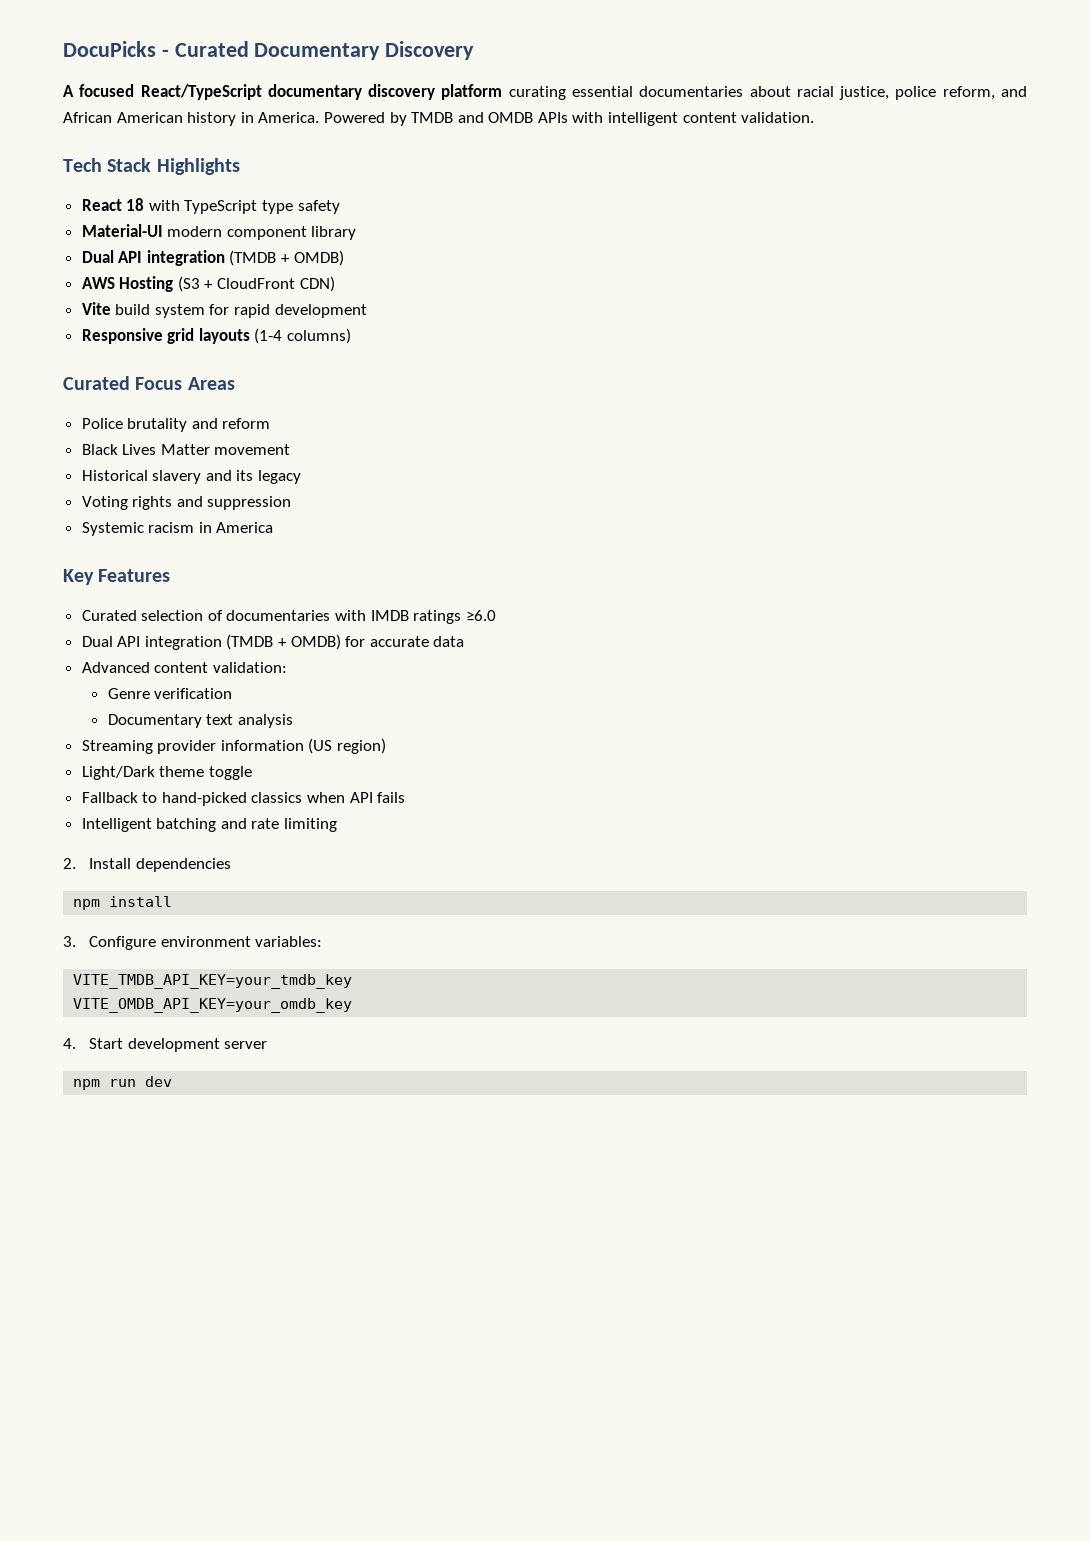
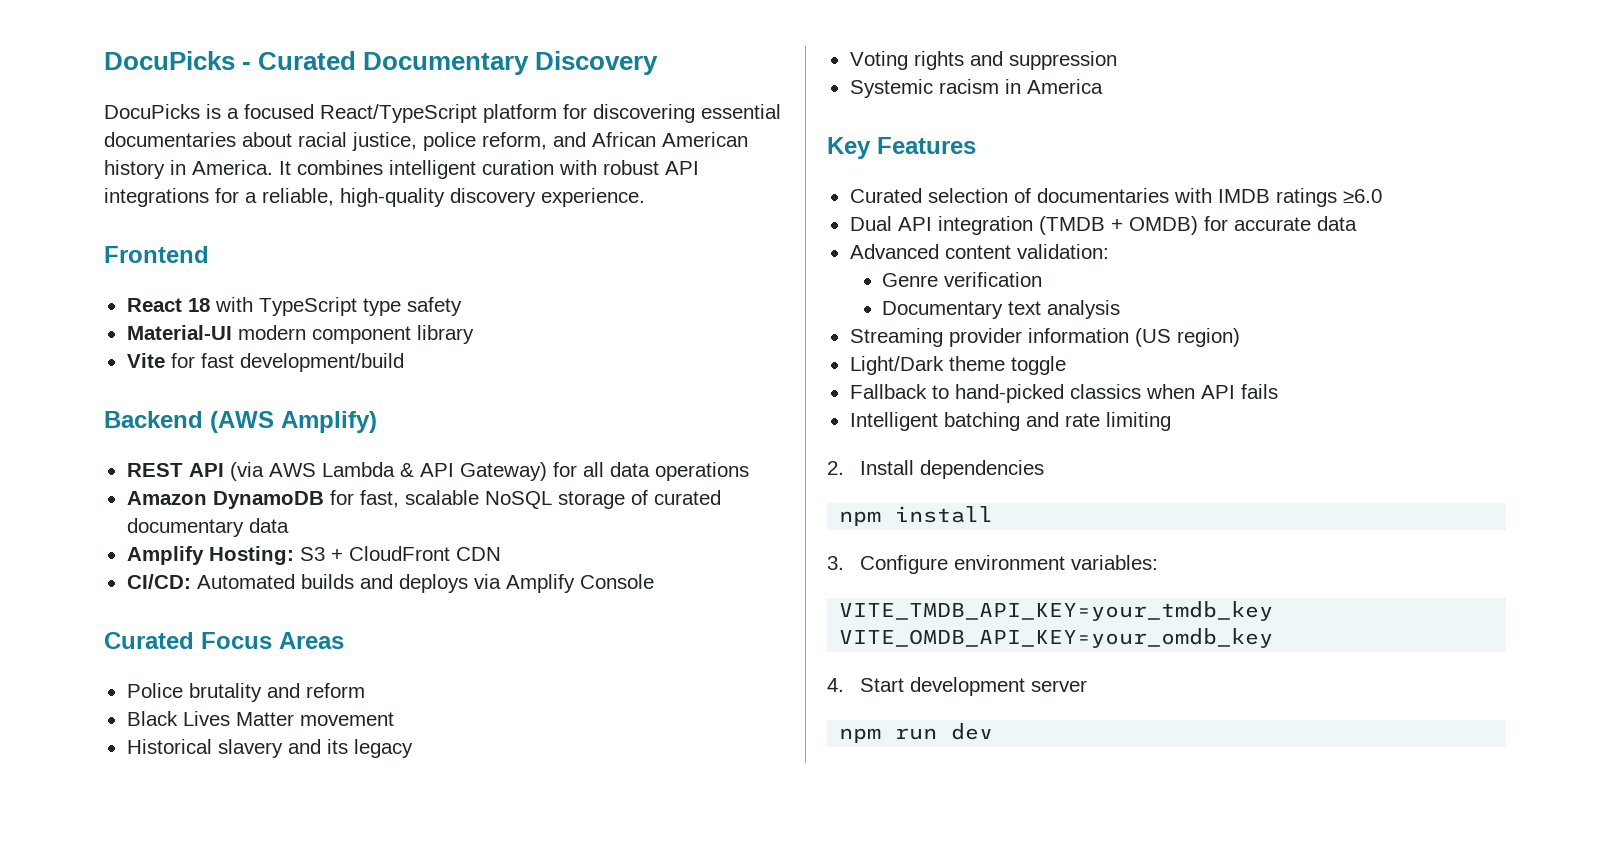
- A focused React/TypeScript documentary discovery platform curating essential documentaries about racial justice, police reform, and African American history in America.
+ DocuPicks is a focused React/TypeScript platform for discovering essential documentaries about racial justice, police reform, and African American history in America.
- Powered by TMDB and OMDB APIs with intelligent content validation.
- Tech Stack Highlights
+ It combines intelligent curation with robust API integrations for a reliable, high-quality discovery experience.
+ Frontend
  Material-UI modern component library
- Dual API integration (TMDB + OMDB)
- AWS Hosting (S3 + CloudFront CDN)
- Vite build system for rapid development
- Responsive grid layouts (1-4 columns)
+ Vite for fast development/build
+ Backend (AWS Amplify)
+ REST API (via AWS Lambda & API Gateway) for all data operations
+ Amazon DynamoDB for fast, scalable NoSQL storage of curated documentary data
+ Amplify Hosting: S3 + CloudFront CDN
+ CI/CD: Automated builds and deploys via Amplify Console

